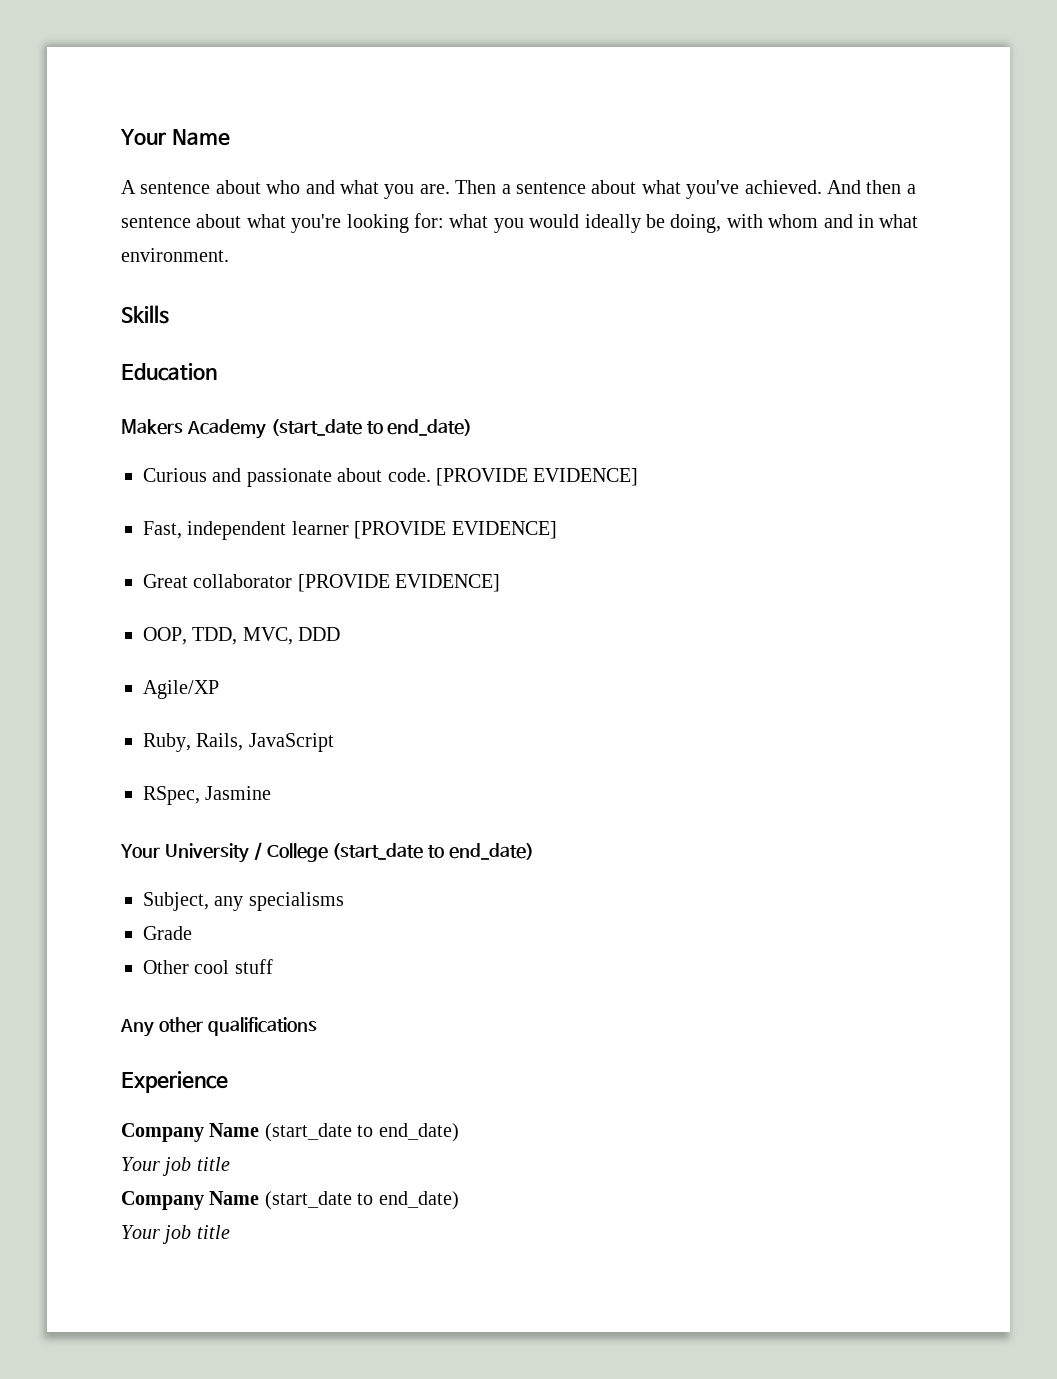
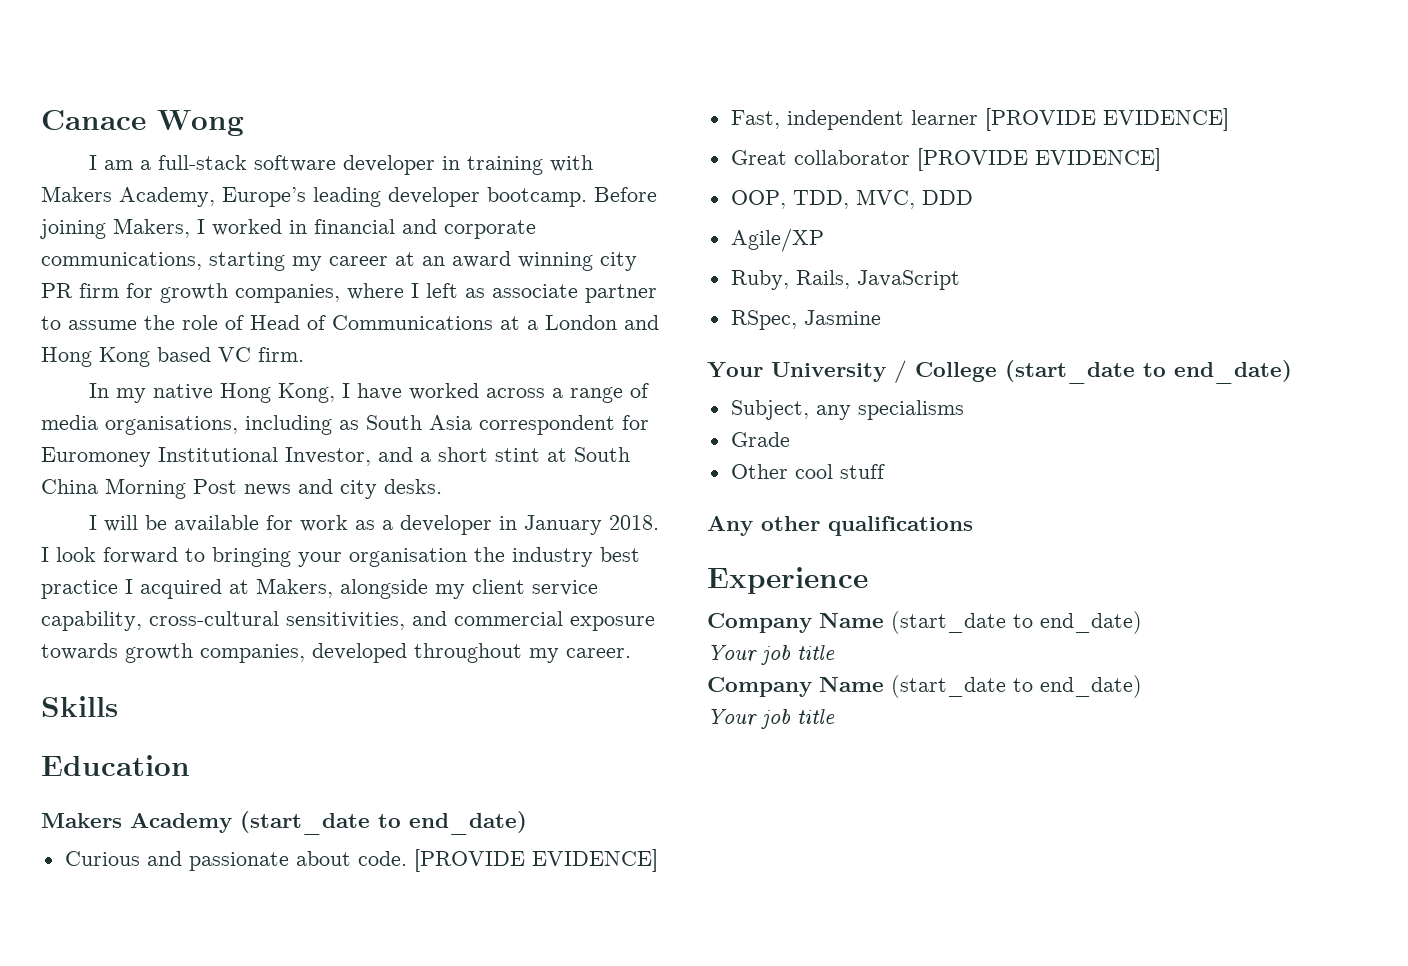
- Your Name
- A sentence about who and what you are. Then a sentence about what you've achieved. And then a sentence about what you're looking for: what you would ideally be doing, with whom and in what environment.
+ Canace Wong
+ I am a full-stack software developer in training with Makers Academy, Europe’s leading developer bootcamp. Before joining Makers, I worked in financial and corporate communications, starting my career at an award winning city PR firm for growth companies, where I left as associate partner to assume the role of Head of Communications at a London and Hong Kong based VC firm.
+ In my native Hong Kong, I have worked across a range of media organisations, including as South Asia correspondent for Euromoney Institutional Investor, and a short stint at South China Morning Post news and city desks.
+ I will be available for work as a developer in January 2018. I look forward to bringing your organisation the industry best practice I acquired at Makers, alongside my client service capability, cross-cultural sensitivities, and commercial exposure towards growth companies, developed throughout my career.

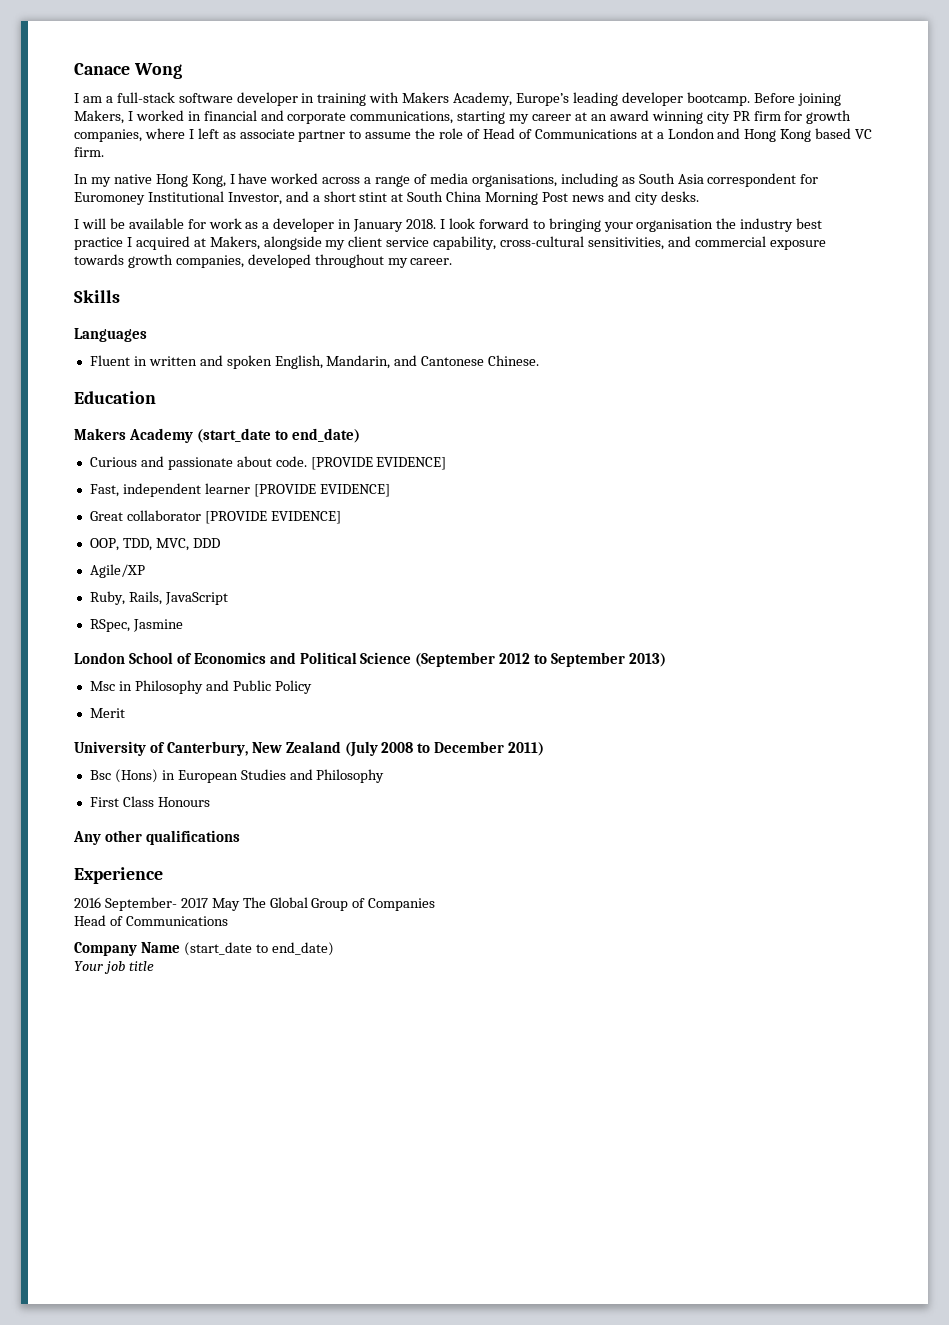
+ Languages
+ Fluent in written and spoken English, Mandarin, and Cantonese Chinese.
- Your University / College (start_date to end_date)
- Subject, any specialisms
- Grade
- Other cool stuff
+ London School of Economics and Political Science (September 2012 to September 2013)
+ Msc in Philosophy and Public Policy
+ Merit
+ University of Canterbury, New Zealand (July 2008 to December 2011)
+ Bsc (Hons) in European Studies and Philosophy
+ First Class Honours
  Any other qualifications
  Experience
- Company Name (start_date to end_date)
- Your job title
+ 2016 September- 2017 May The Global Group of Companies
+ Head of Communications

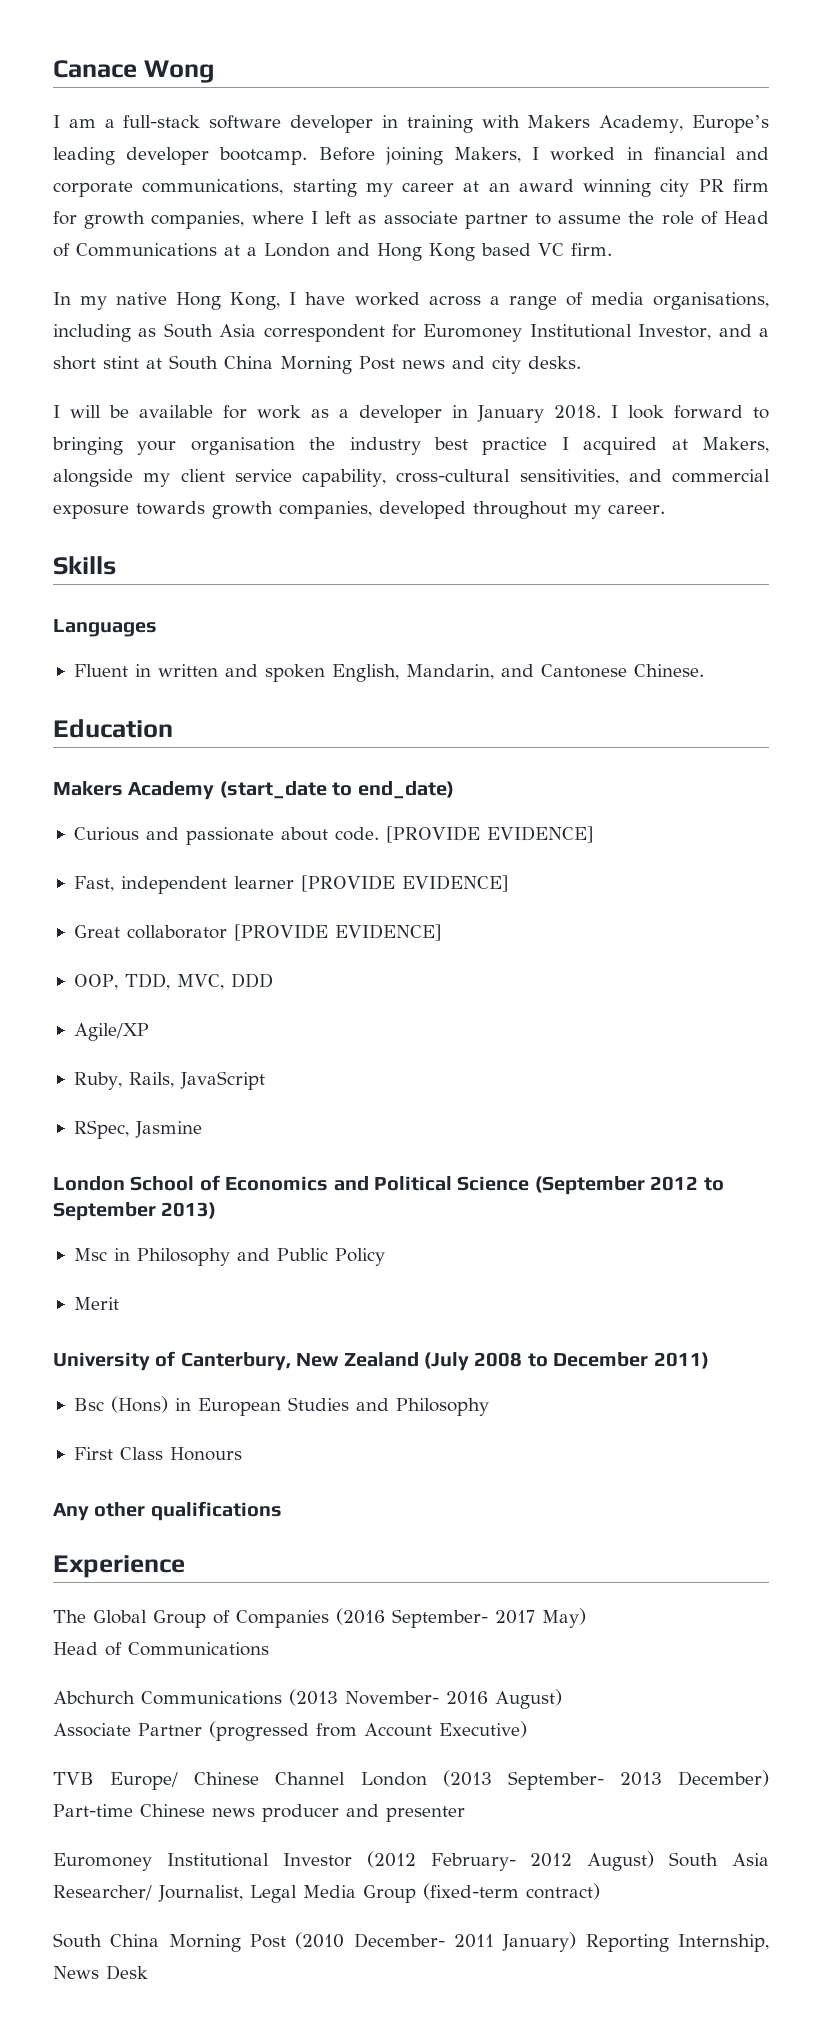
- 2016 September- 2017 May The Global Group of Companies
+ The Global Group of Companies (2016 September- 2017 May)
- Company Name (start_date to end_date)
- Your job title
+ Abchurch Communications (2013 November- 2016 August)
+ Associate Partner (progressed from Account Executive)
+ TVB Europe/ Chinese Channel London (2013 September- 2013 December) Part-time Chinese news producer and presenter
+ Euromoney Institutional Investor (2012 February- 2012 August) South Asia Researcher/ Journalist, Legal Media Group (fixed-term contract)
+ South China Morning Post (2010 December- 2011 January) Reporting Internship, News Desk

